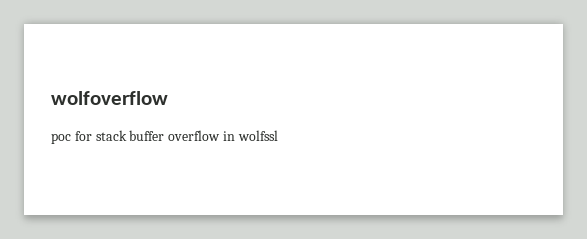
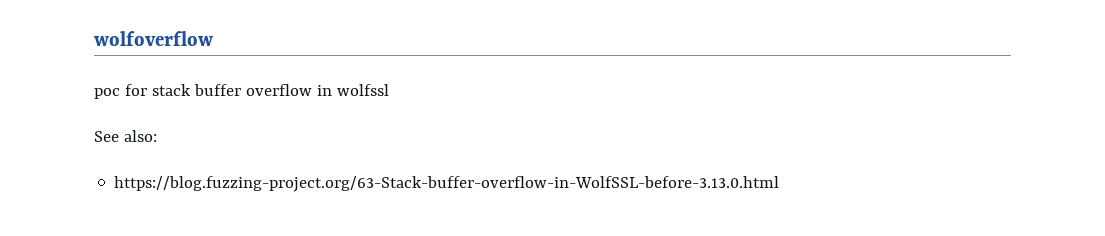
+ See also:
+ https://blog.fuzzing-project.org/63-Stack-buffer-overflow-in-WolfSSL-before-3.13.0.html

